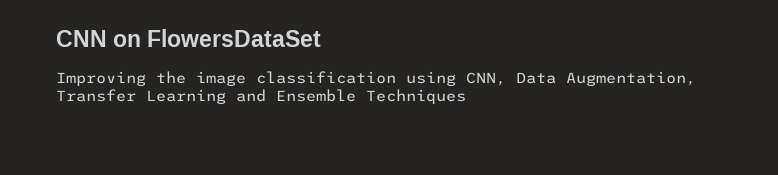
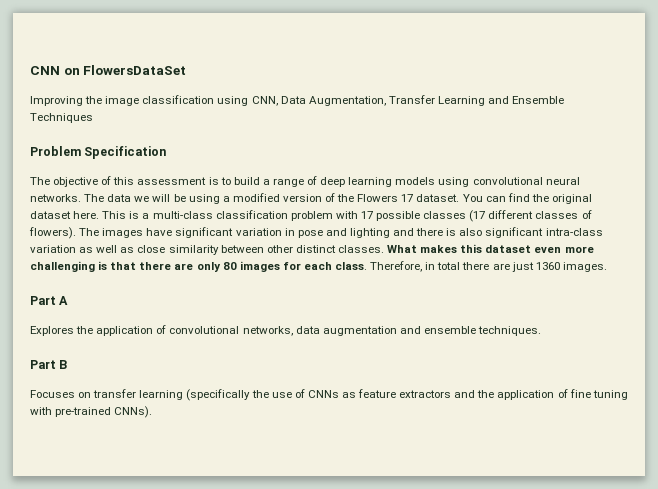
+ Problem Specification
+ The objective of this assessment is to build a range of deep learning models using convolutional neural networks. The data we will be using a modified version of the Flowers 17 dataset. You can find the original dataset here. This is a multi-class classification problem with 17 possible classes (17 different classes of flowers). The images have significant variation in pose and lighting and there is also significant intra-class variation as well as close similarity between other distinct classes. What makes this dataset even more challenging is that there are only 80 images for each class. Therefore, in total there are just 1360 images.
+ Part A
+ Explores the application of convolutional networks, data augmentation and ensemble techniques.
+ Part B
+ Focuses on transfer learning (specifically the use of CNNs as feature extractors and the application of fine tuning with pre-trained CNNs).

